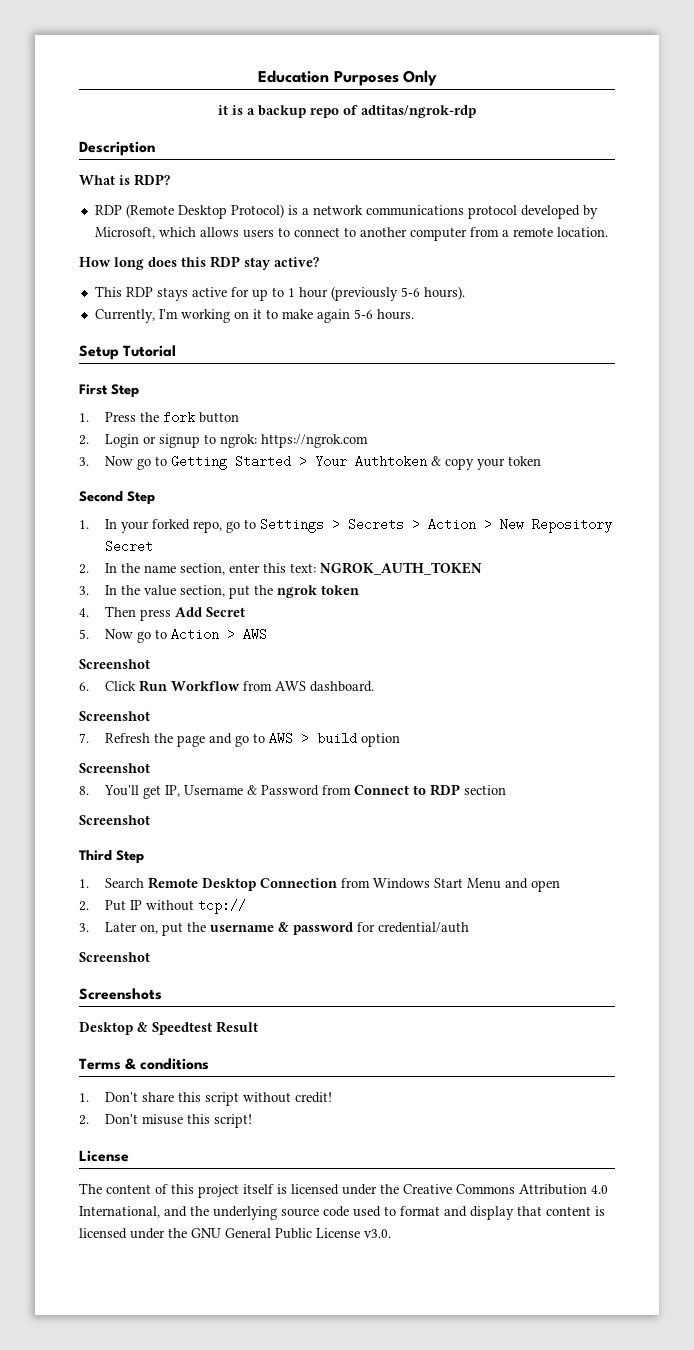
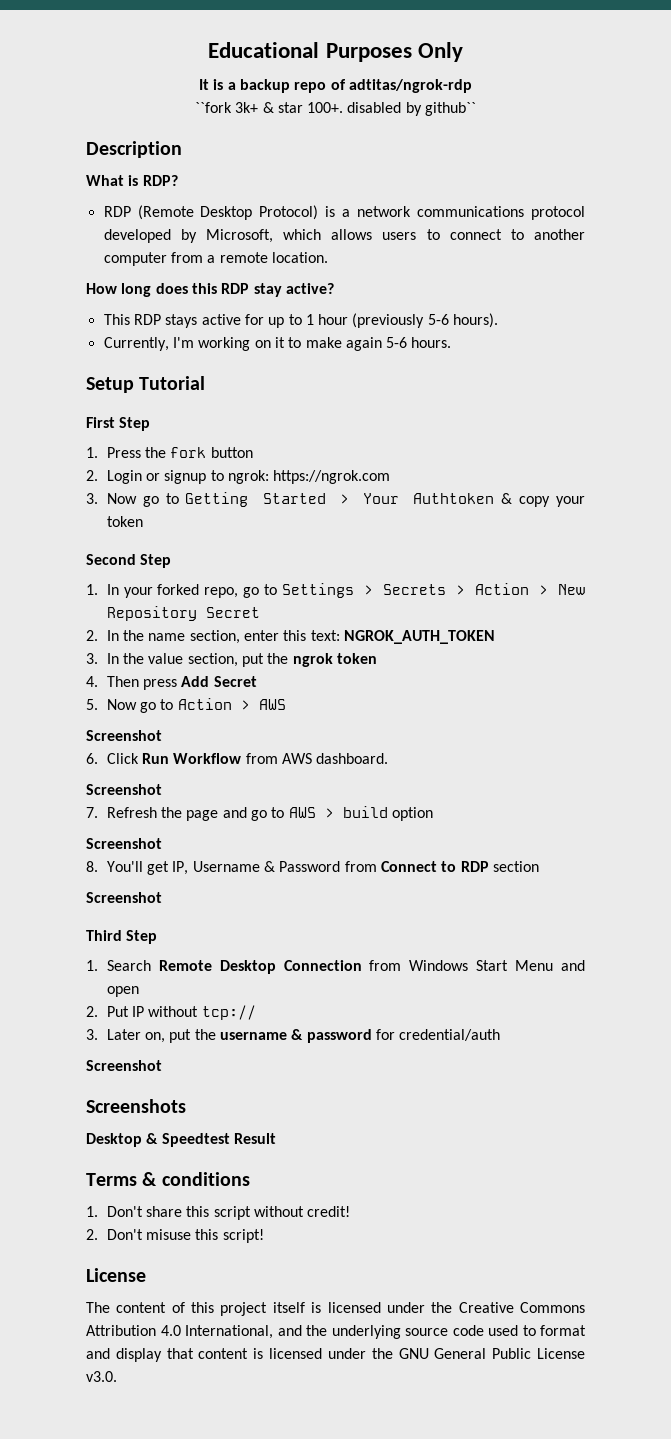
- Education Purposes Only
+ Educational Purposes Only
- it is a backup repo of adtitas/ngrok-rdp
+ It is a backup repo of adtitas/ngrok-rdp
+ ``fork 3k+ & star 100+. disabled by github``

